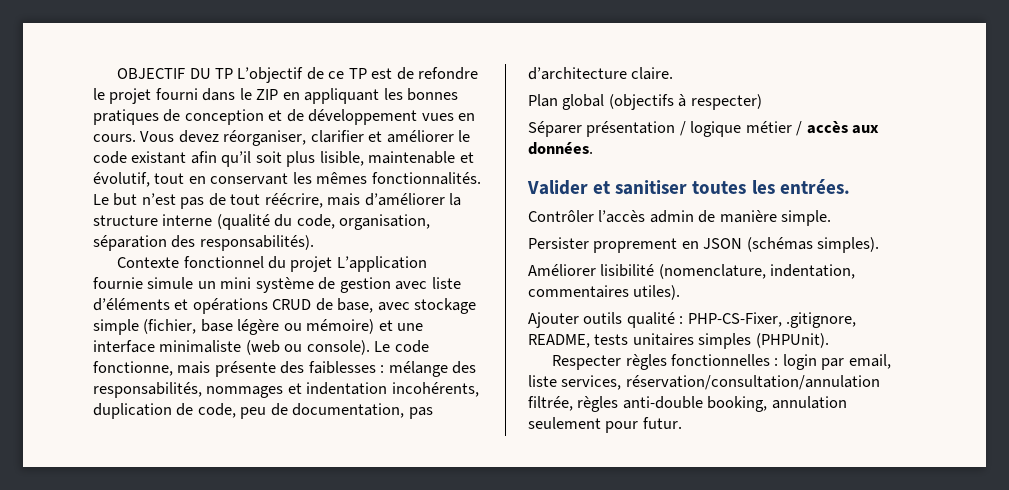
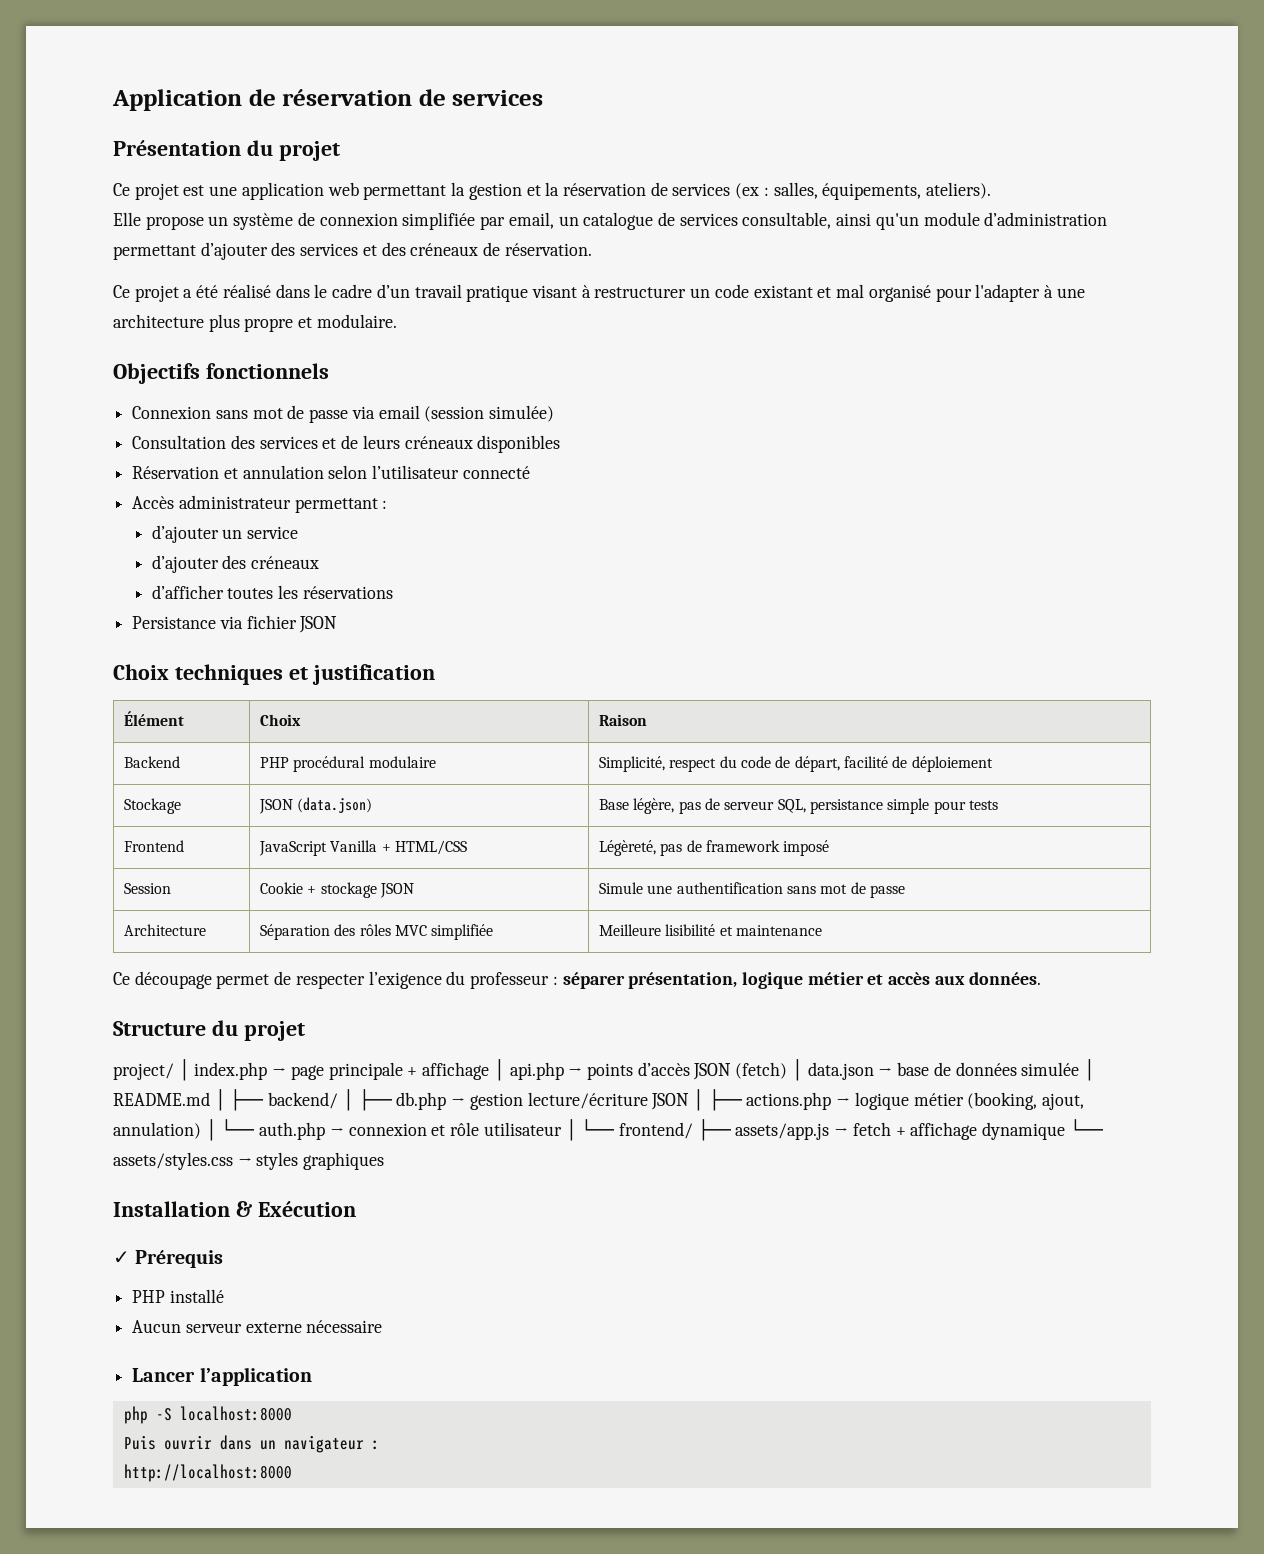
- OBJECTIF DU TP L’objectif de ce TP est de refondre le projet fourni dans le ZIP en appliquant les bonnes pratiques de conception et de développement vues en cours. Vous devez réorganiser, clarifier et améliorer le code existant afin qu’il soit plus lisible, maintenable et évolutif, tout en conservant les mêmes fonctionnalités. Le but n’est pas de tout réécrire, mais d’améliorer la structure interne (qualité du code, organisation, séparation des responsabilités).
- Contexte fonctionnel du projet L’application fournie simule un mini système de gestion avec liste d’éléments et opérations CRUD de base, avec stockage simple (fichier, base légère ou mémoire) et une interface minimaliste (web ou console). Le code fonctionne, mais présente des faiblesses : mélange des responsabilités, nommages et indentation incohérents, duplication de code, peu de documentation, pas d’architecture claire.
- Plan global (objectifs à respecter)
- Séparer présentation / logique métier / accès aux données.
+ Application de réservation de services
+ Présentation du projet
+ Ce projet est une application web permettant la gestion et la réservation de services (ex : salles, équipements, ateliers).
+ Elle propose un système de connexion simplifiée par email, un catalogue de services consultable, ainsi qu'un module d’administration permettant d’ajouter des services et des créneaux de réservation.
+ Ce projet a été réalisé dans le cadre d’un travail pratique visant à restructurer un code existant et mal organisé pour l'adapter à une architecture plus propre et modulaire.
+ Objectifs fonctionnels
+ Connexion sans mot de passe via email (session simulée)
+ Consultation des services et de leurs créneaux disponibles
+ Réservation et annulation selon l’utilisateur connecté
+ Accès administrateur permettant :
+ d’ajouter un service
+ d’ajouter des créneaux
+ d’afficher toutes les réservations
+ Persistance via fichier JSON
+ Choix techniques et justification
+ Élément | Choix | Raison
+ Backend | PHP procédural modulaire | Simplicité, respect du code de départ, facilité de déploiement
+ Stockage | JSON (data.json) | Base légère, pas de serveur SQL, persistance simple pour tests
+ Frontend | JavaScript Vanilla + HTML/CSS | Légèreté, pas de framework imposé
+ Session | Cookie + stockage JSON | Simule une authentification sans mot de passe
+ Architecture | Séparation des rôles MVC simplifiée | Meilleure lisibilité et maintenance
+ Ce découpage permet de respecter l’exigence du professeur : séparer présentation, logique métier et accès aux données.
- Valider et sanitiser toutes les entrées.
- Contrôler l’accès admin de manière simple.
- Persister proprement en JSON (schémas simples).
- Améliorer lisibilité (nomenclature, indentation, commentaires utiles).
- Ajouter outils qualité : PHP-CS-Fixer, .gitignore, README, tests unitaires simples (PHPUnit).
- Respecter règles fonctionnelles : login par email, liste services, réservation/consultation/annulation filtrée, règles anti-double booking, annulation seulement pour futur.
+ Structure du projet
+ project/ │ index.php → page principale + affichage │ api.php → points d’accès JSON (fetch) │ data.json → base de données simulée │ README.md │ ├── backend/ │ ├── db.php → gestion lecture/écriture JSON │ ├── actions.php → logique métier (booking, ajout, annulation) │ └── auth.php → connexion et rôle utilisateur │ └── frontend/ ├── assets/app.js → fetch + affichage dynamique └── assets/styles.css → styles graphiques
+ Installation & Exécution
+ ✓ Prérequis
+ PHP installé
+ Aucun serveur externe nécessaire
+ Lancer l’application
+ php -S localhost:8000
+ Puis ouvrir dans un navigateur :
+ http://localhost:8000

